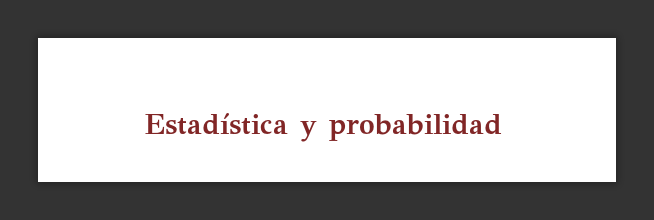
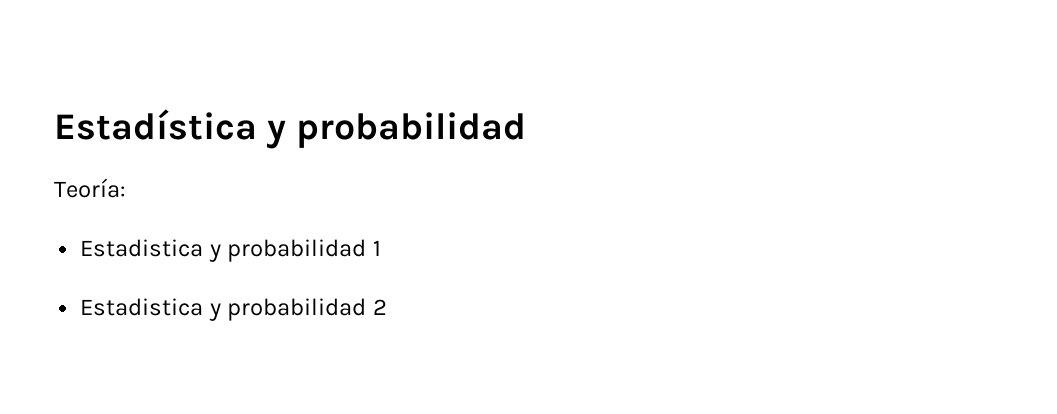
+ Teoría:
+ Estadistica y probabilidad 1
+ Estadistica y probabilidad 2

